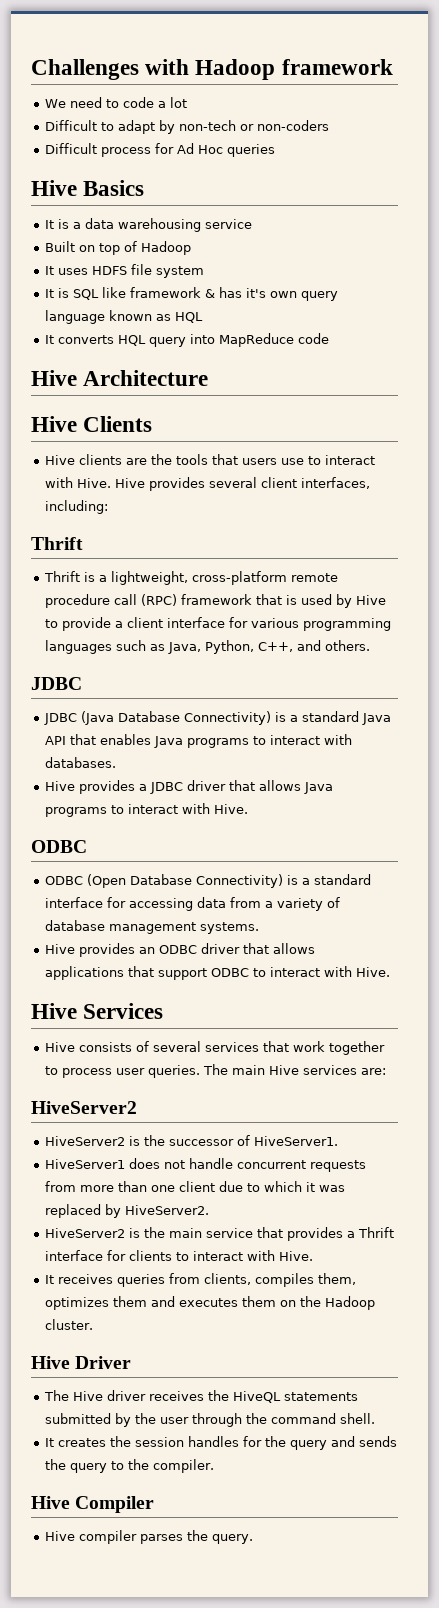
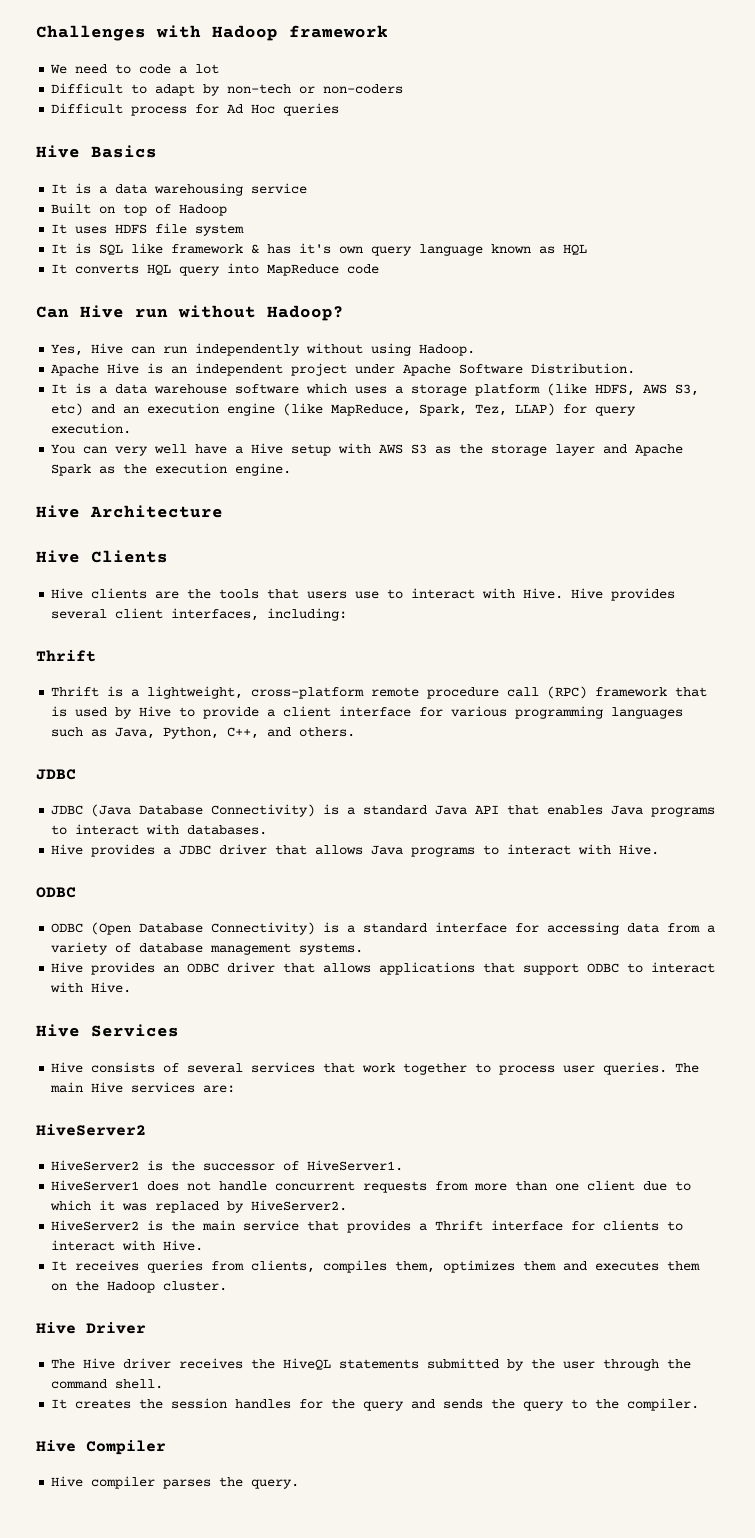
+ Can Hive run without Hadoop?
+ Yes, Hive can run independently without using Hadoop.
+ Apache Hive is an independent project under Apache Software Distribution.
+ It is a data warehouse software which uses a storage platform (like HDFS, AWS S3, etc) and an execution engine (like MapReduce, Spark, Tez, LLAP) for query execution.
+ You can very well have a Hive setup with AWS S3 as the storage layer and Apache Spark as the execution engine.

